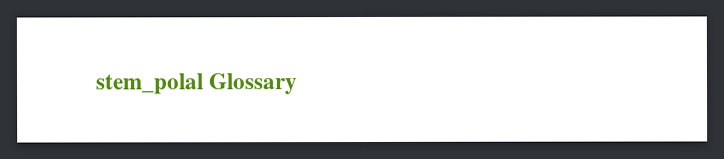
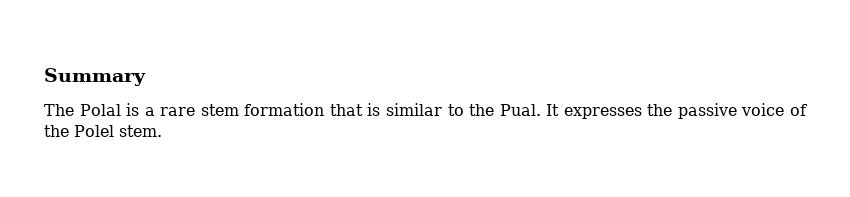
- stem_polal Glossary
+ Summary
+ The Polal is a rare stem formation that is similar to the Pual. It expresses the passive voice of the Polel stem.

